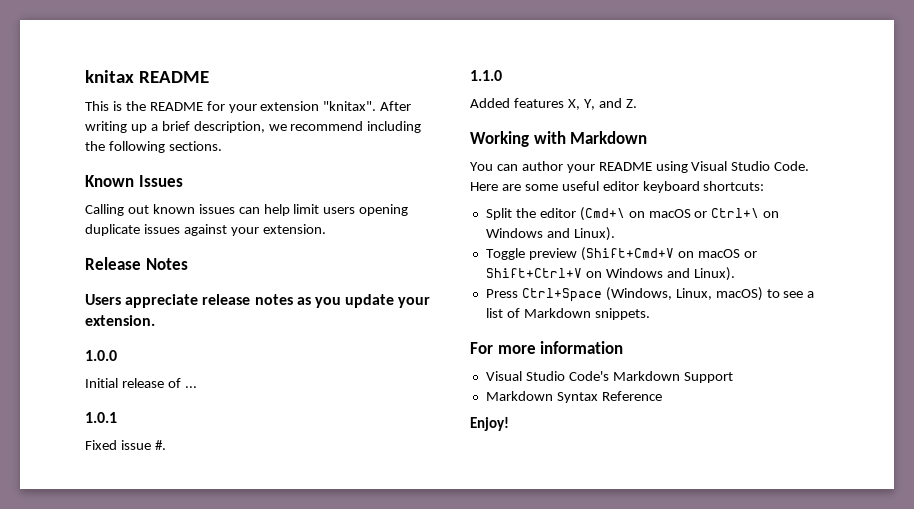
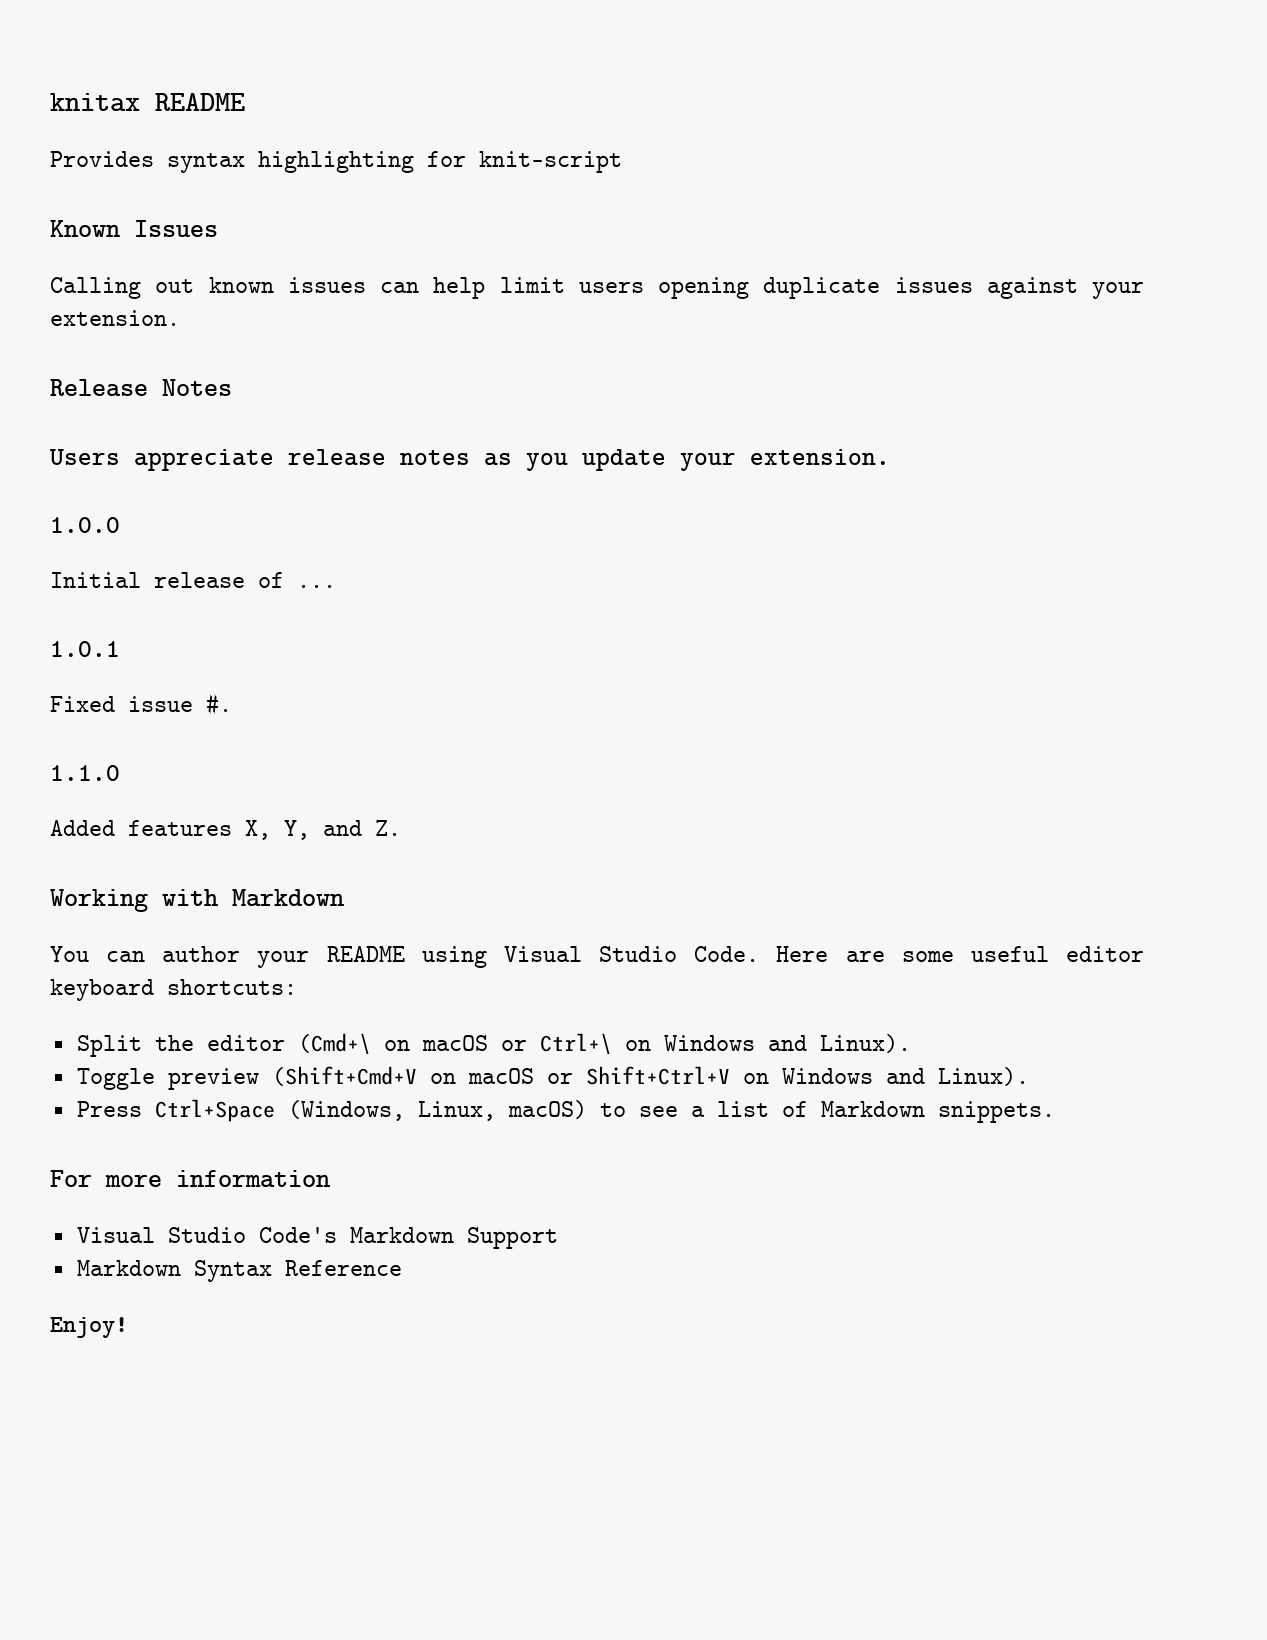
- This is the README for your extension "knitax". After writing up a brief description, we recommend including the following sections.
+ Provides syntax highlighting for knit-script

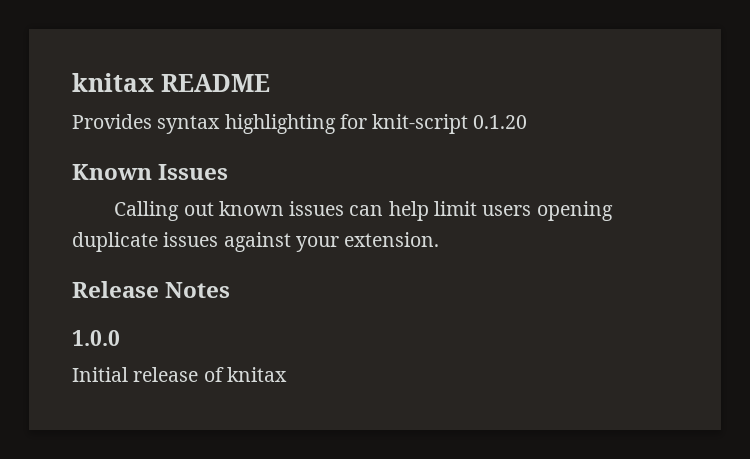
- Provides syntax highlighting for knit-script
+ Provides syntax highlighting for knit-script 0.1.20
- Users appreciate release notes as you update your extension.
  1.0.0
- Initial release of ...
- 1.0.1
- Fixed issue #.
- 1.1.0
- Added features X, Y, and Z.
- Working with Markdown
- You can author your README using Visual Studio Code. Here are some useful editor keyboard shortcuts:
- Split the editor (Cmd+\ on macOS or Ctrl+\ on Windows and Linux).
- Toggle preview (Shift+Cmd+V on macOS or Shift+Ctrl+V on Windows and Linux).
- Press Ctrl+Space (Windows, Linux, macOS) to see a list of Markdown snippets.
- For more information
- Visual Studio Code's Markdown Support
- Markdown Syntax Reference
- Enjoy!
+ Initial release of knitax

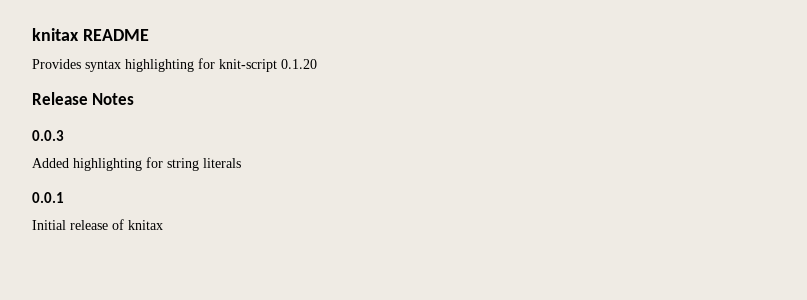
- Known Issues
- Calling out known issues can help limit users opening duplicate issues against your extension.
  Release Notes
- 1.0.0
+ 0.0.3
+ Added highlighting for string literals
+ 0.0.1

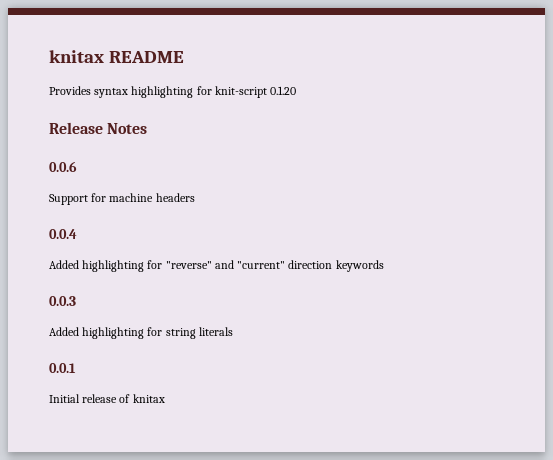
+ 0.0.6
+ Support for machine headers
+ 0.0.4
+ Added highlighting for "reverse" and "current" direction keywords

